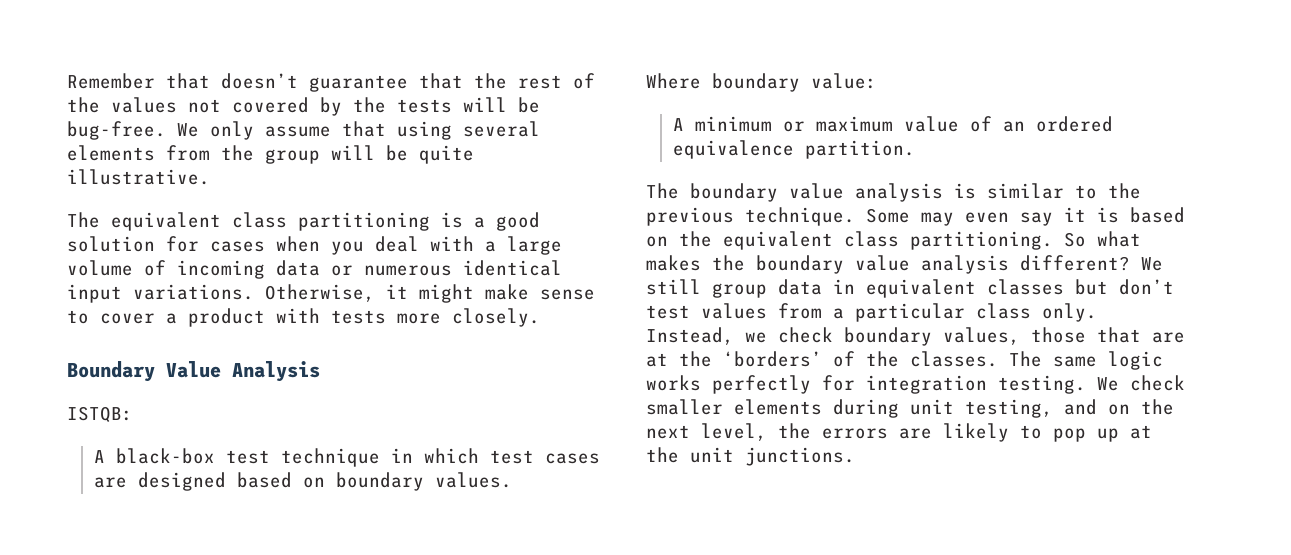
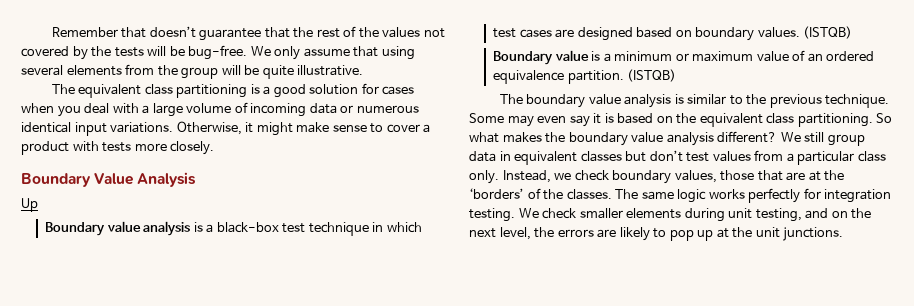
- ISTQB:
- A black-box test technique in which test cases are designed based on boundary values.
- Where boundary value:
- A minimum or maximum value of an ordered equivalence partition.
+ Up
+ Boundary value analysis is a black-box test technique in which test cases are designed based on boundary values. (ISTQB)
+ Boundary value is a minimum or maximum value of an ordered equivalence partition. (ISTQB)

